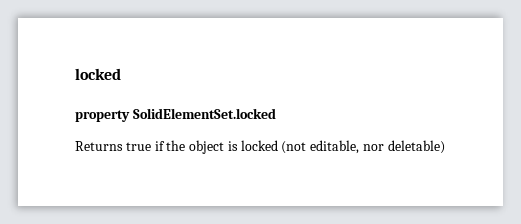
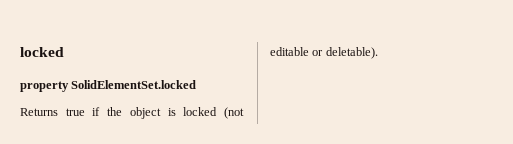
- Returns true if the object is locked (not editable, nor deletable)
+ Returns true if the object is locked (not editable or deletable).

